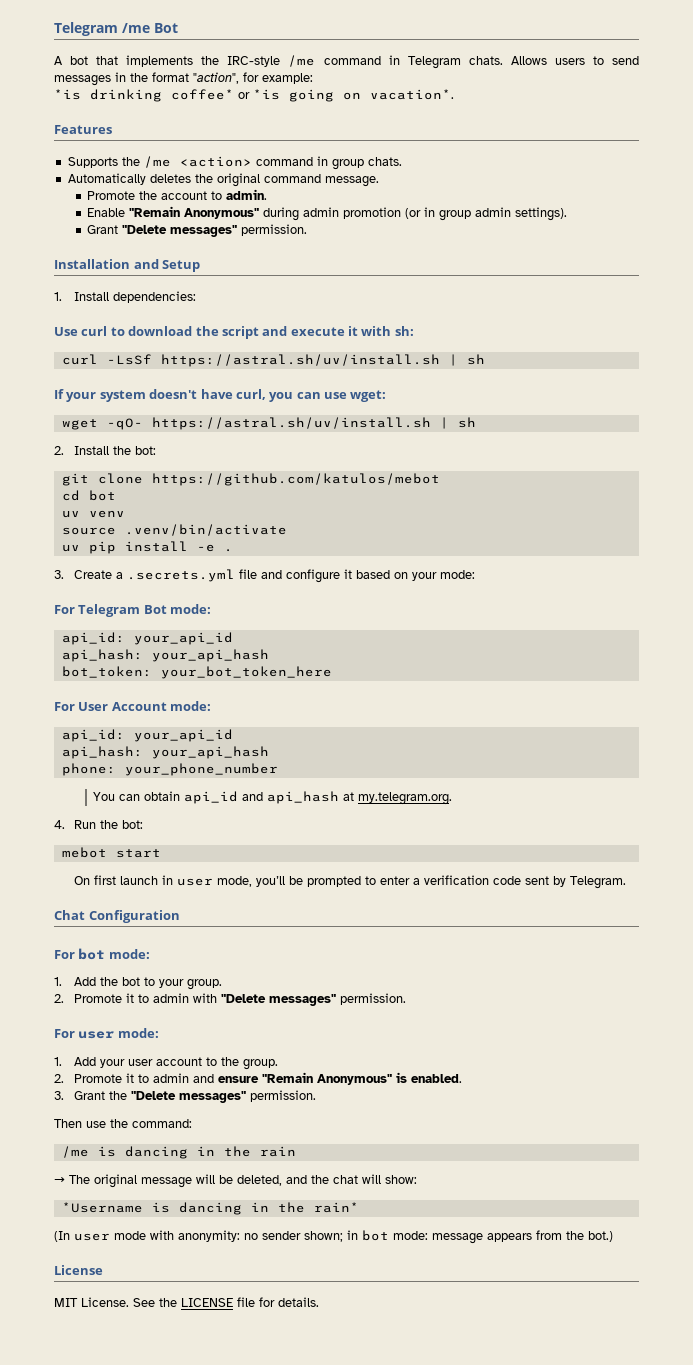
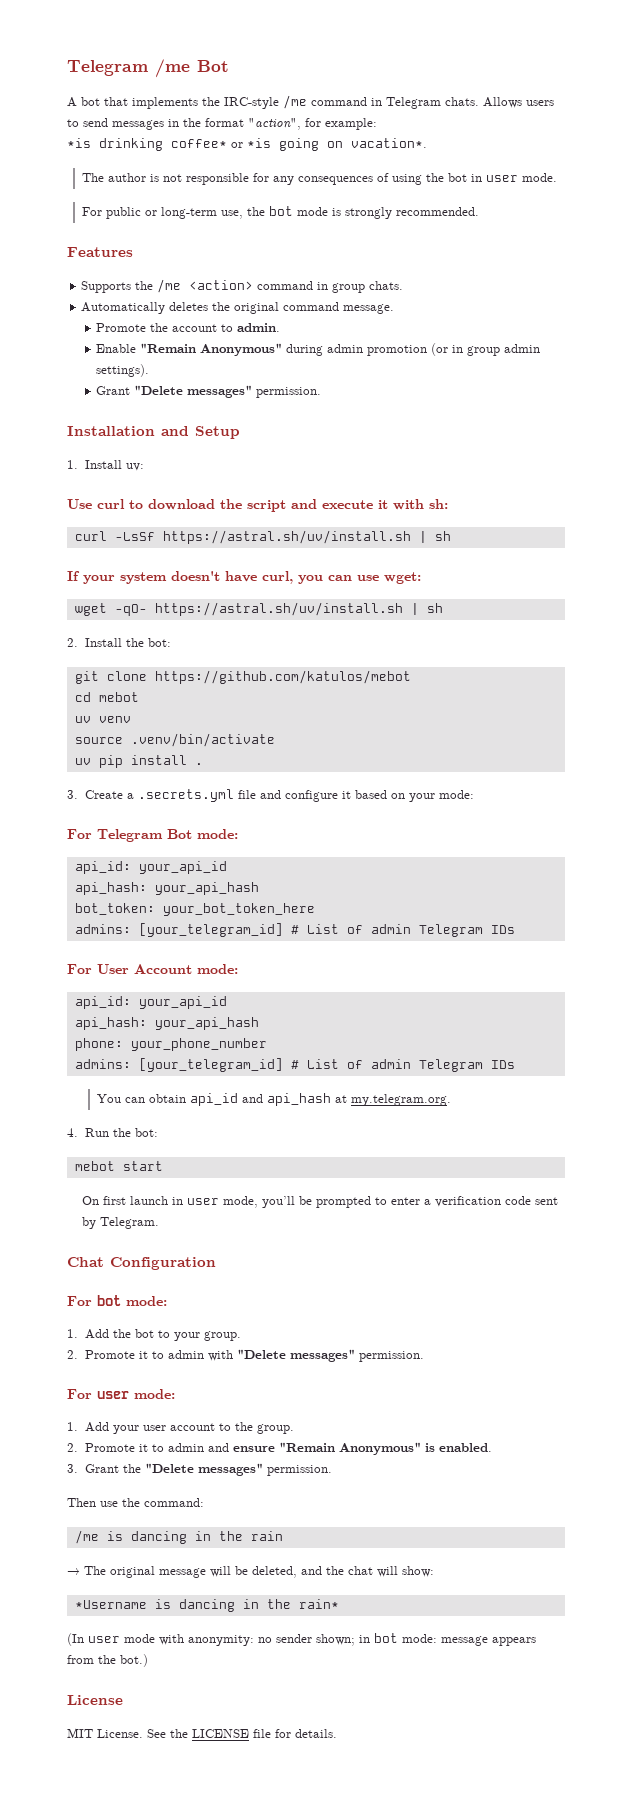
+ The author is not responsible for any consequences of using the bot in user mode.
+ For public or long-term use, the bot mode is strongly recommended.
- 1. Install dependencies:
+ 1. Install uv:
- cd bot
+ cd mebot
- uv pip install -e .
+ uv pip install .
  bot_token: your_bot_token_here
+ admins: [your_telegram_id] # List of admin Telegram IDs
  phone: your_phone_number
+ admins: [your_telegram_id] # List of admin Telegram IDs

